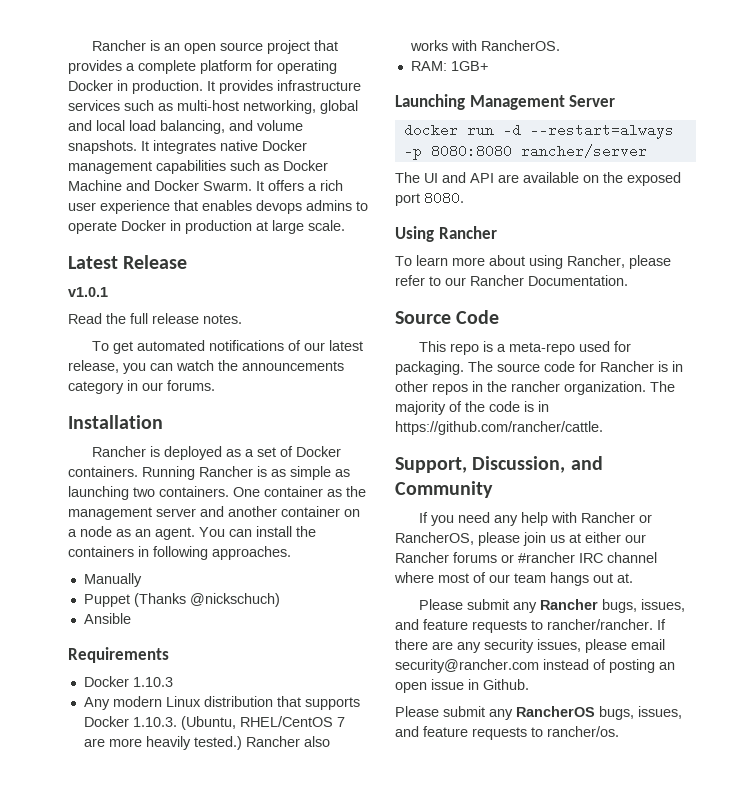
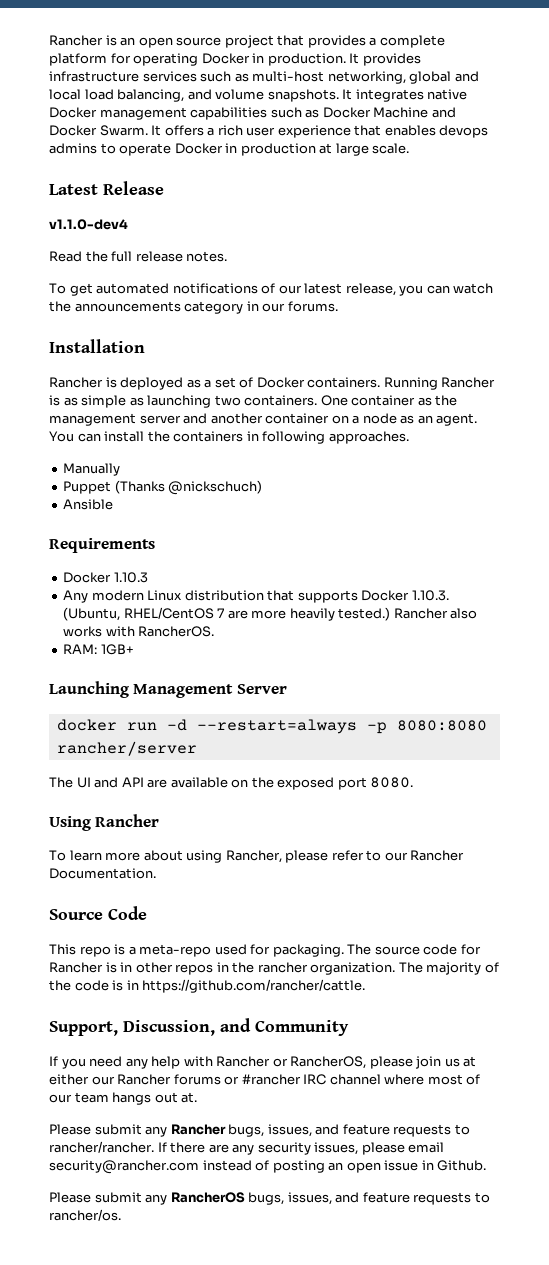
- v1.0.1
+ v1.1.0-dev4

